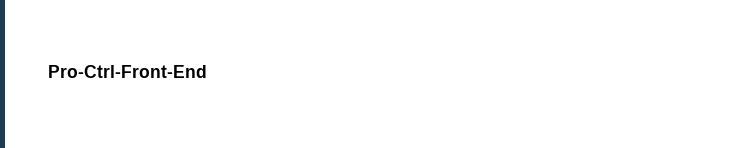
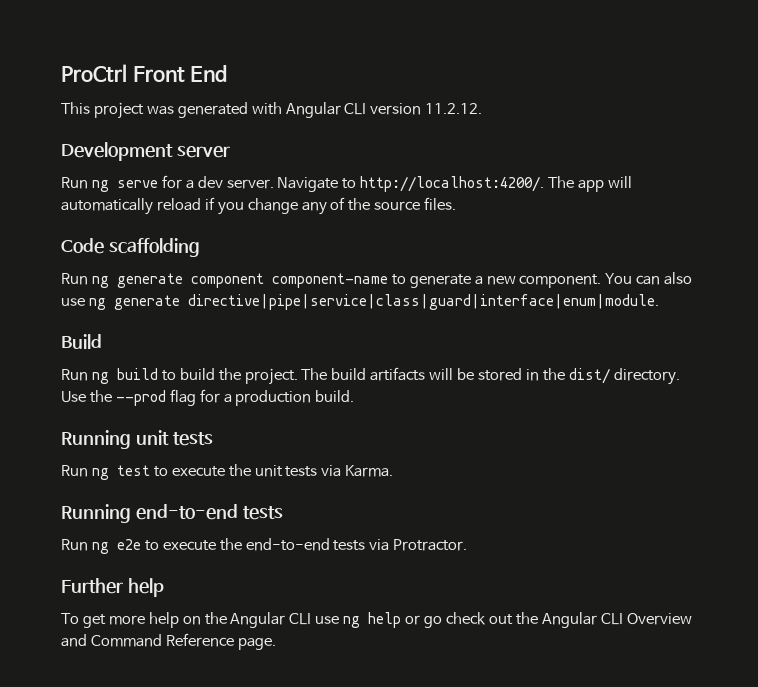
- Pro-Ctrl-Front-End
+ ProCtrl Front End
+ This project was generated with Angular CLI version 11.2.12.
+ Development server
+ Run ng serve for a dev server. Navigate to http://localhost:4200/. The app will automatically reload if you change any of the source files.
+ Code scaffolding
+ Run ng generate component component-name to generate a new component. You can also use ng generate directive|pipe|service|class|guard|interface|enum|module.
+ Build
+ Run ng build to build the project. The build artifacts will be stored in the dist/ directory. Use the --prod flag for a production build.
+ Running unit tests
+ Run ng test to execute the unit tests via Karma.
+ Running end-to-end tests
+ Run ng e2e to execute the end-to-end tests via Protractor.
+ Further help
+ To get more help on the Angular CLI use ng help or go check out the Angular CLI Overview and Command Reference page.

